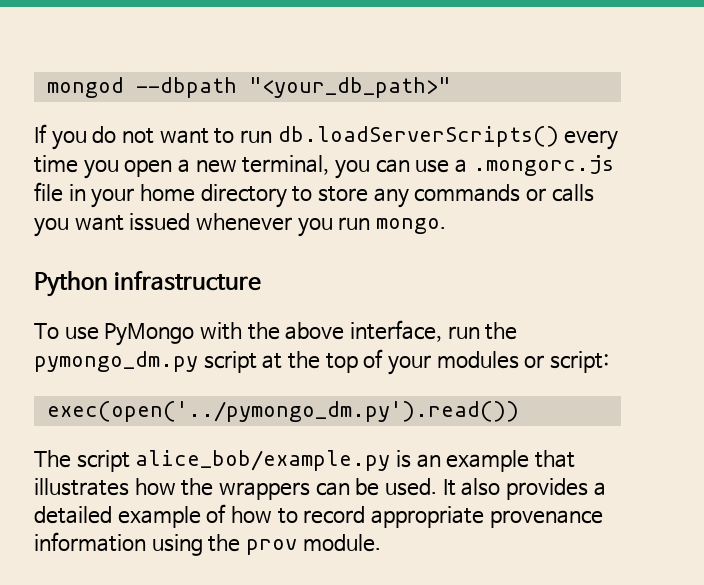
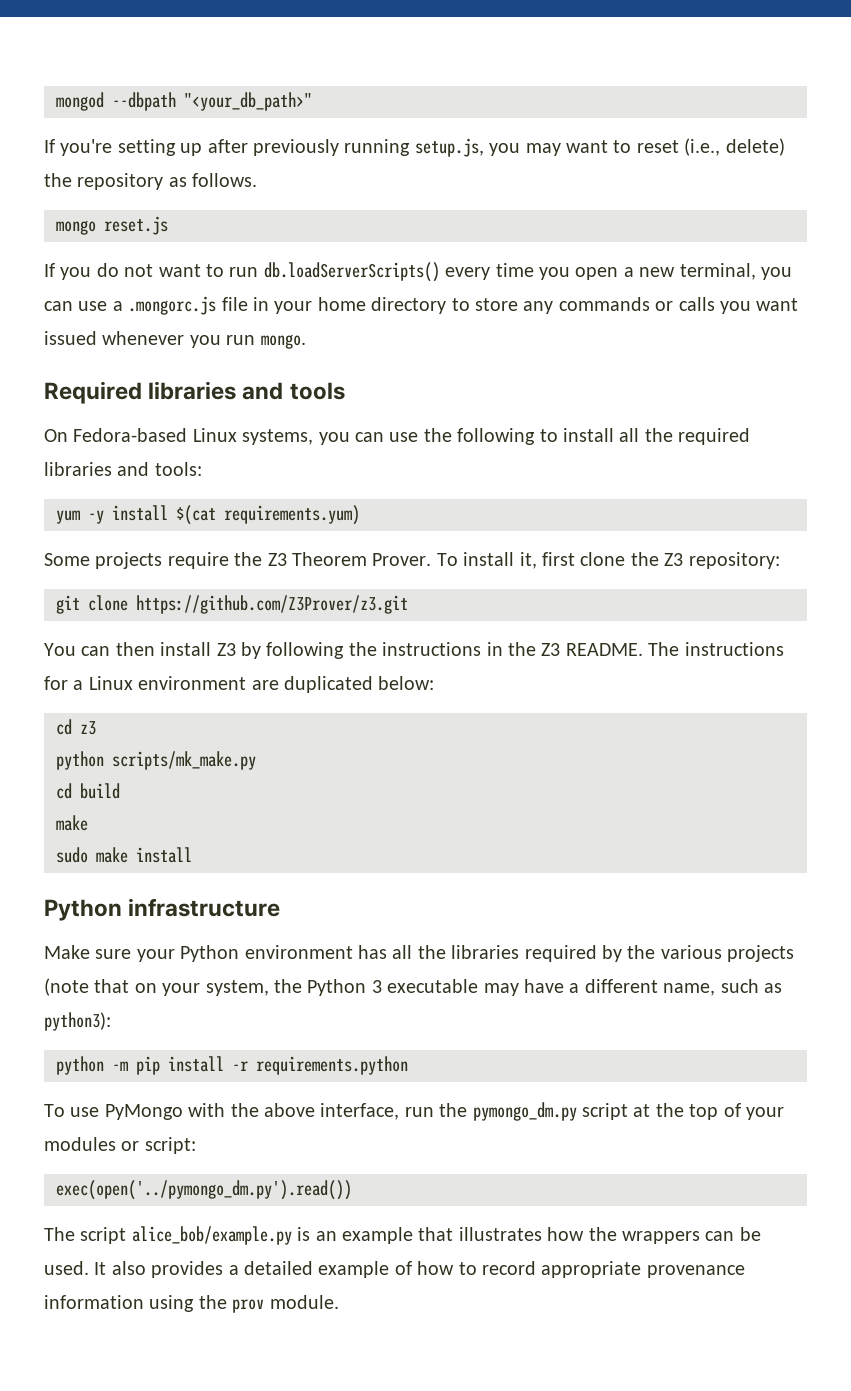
+ If you're setting up after previously running setup.js, you may want to reset (i.e., delete) the repository as follows.
+ mongo reset.js
+ Required libraries and tools
+ On Fedora-based Linux systems, you can use the following to install all the required libraries and tools:
+ yum -y install $(cat requirements.yum)
+ Some projects require the Z3 Theorem Prover. To install it, first clone the Z3 repository:
+ git clone https://github.com/Z3Prover/z3.git
+ You can then install Z3 by following the instructions in the Z3 README. The instructions for a Linux environment are duplicated below:
+ cd z3
+ python scripts/mk_make.py
+ cd build
+ make
+ sudo make install
  Python infrastructure
+ Make sure your Python environment has all the libraries required by the various projects (note that on your system, the Python 3 executable may have a different name, such as python3):
+ python -m pip install -r requirements.python

